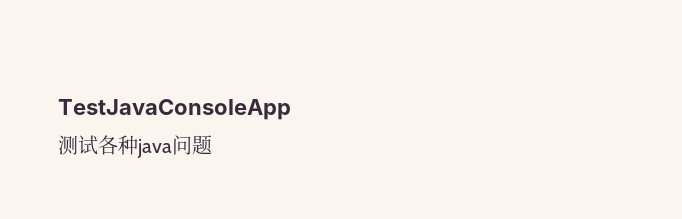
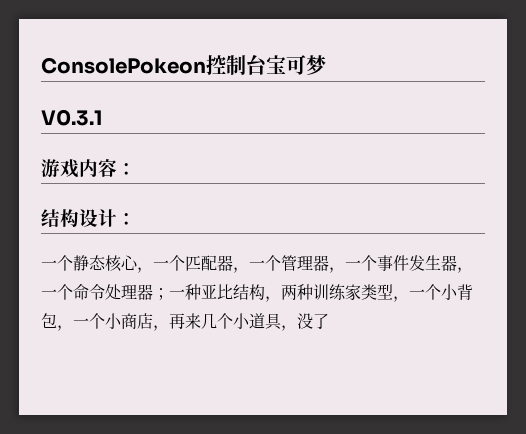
- TestJavaConsoleApp
- 测试各种java问题
+ ConsolePokeon控制台宝可梦
+ V0.3.1
+ 游戏内容：
+ 结构设计：
+ 一个静态核心，一个匹配器，一个管理器，一个事件发生器，一个命令处理器；一种亚比结构，两种训练家类型，一个小背包，一个小商店，再来几个小道具，没了

